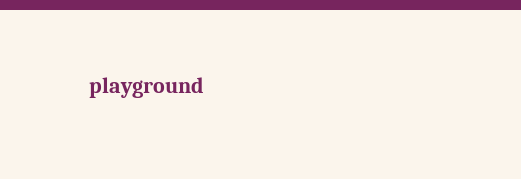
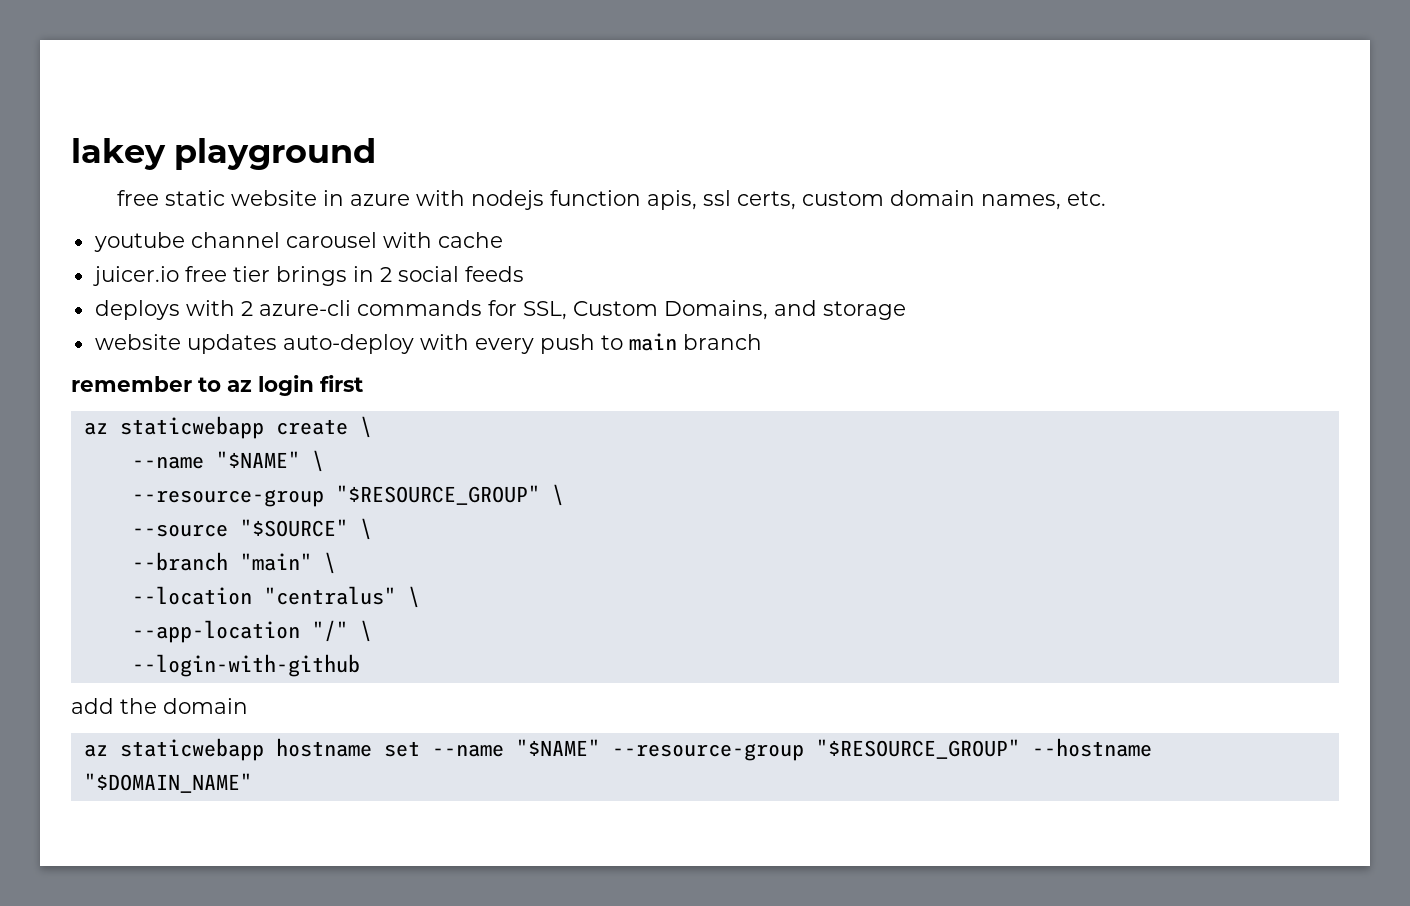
- playground
+ lakey playground
+ free static website in azure with nodejs function apis, ssl certs, custom domain names, etc.
+ youtube channel carousel with cache
+ juicer.io free tier brings in 2 social feeds
+ deploys with 2 azure-cli commands for SSL, Custom Domains, and storage
+ website updates auto-deploy with every push to main branch
+ remember to az login first
+ az staticwebapp create \
+ --name "$NAME" \
+ --resource-group "$RESOURCE_GROUP" \
+ --source "$SOURCE" \
+ --branch "main" \
+ --location "centralus" \
+ --app-location "/" \
+ --login-with-github
+ add the domain
+ az staticwebapp hostname set --name "$NAME" --resource-group "$RESOURCE_GROUP" --hostname "$DOMAIN_NAME"

